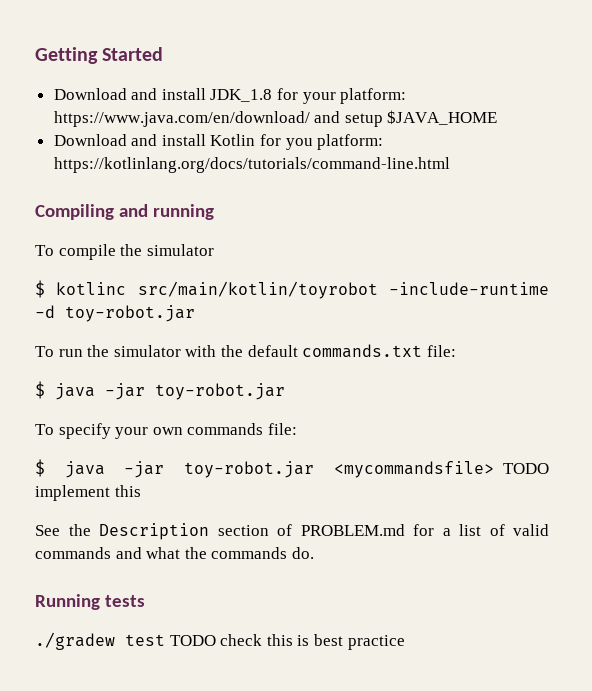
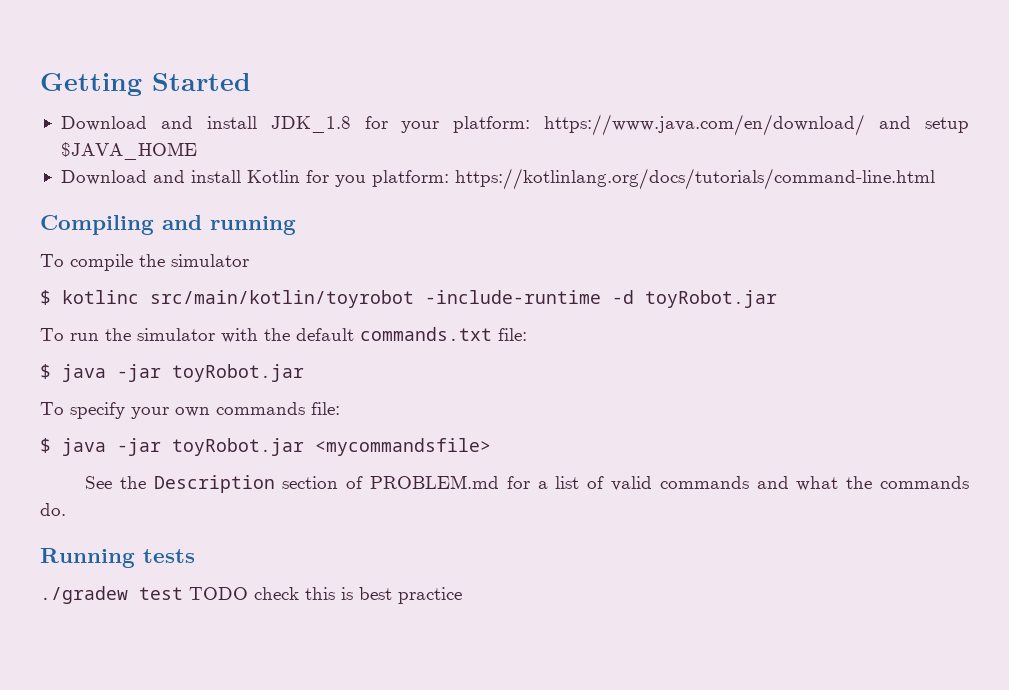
- $ kotlinc src/main/kotlin/toyrobot -include-runtime -d toy-robot.jar
+ $ kotlinc src/main/kotlin/toyrobot -include-runtime -d toyRobot.jar
  To run the simulator with the default commands.txt file:
- $ java -jar toy-robot.jar
+ $ java -jar toyRobot.jar
- $ java -jar toy-robot.jar <mycommandsfile> TODO implement this
+ $ java -jar toyRobot.jar <mycommandsfile>

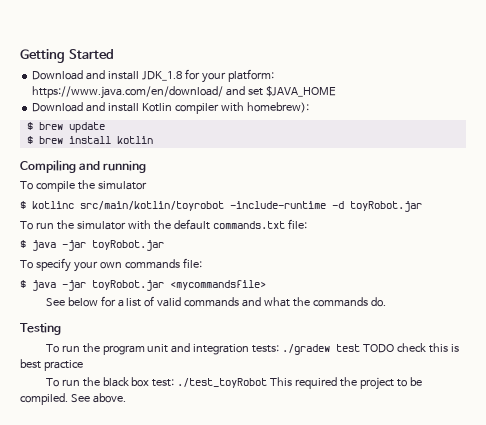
- Download and install JDK_1.8 for your platform: https://www.java.com/en/download/ and setup $JAVA_HOME
+ Download and install JDK_1.8 for your platform: https://www.java.com/en/download/ and set $JAVA_HOME
- Download and install Kotlin for you platform: https://kotlinlang.org/docs/tutorials/command-line.html
+ Download and install Kotlin compiler with homebrew):
+ $ brew update
+ $ brew install kotlin
- See the Description section of PROBLEM.md for a list of valid commands and what the commands do.
+ See below for a list of valid commands and what the commands do.
- Running tests
- ./gradew test TODO check this is best practice
+ Testing
+ To run the program unit and integration tests: ./gradew test TODO check this is best practice
+ To run the black box test: ./test_toyRobot This required the project to be compiled. See above.

